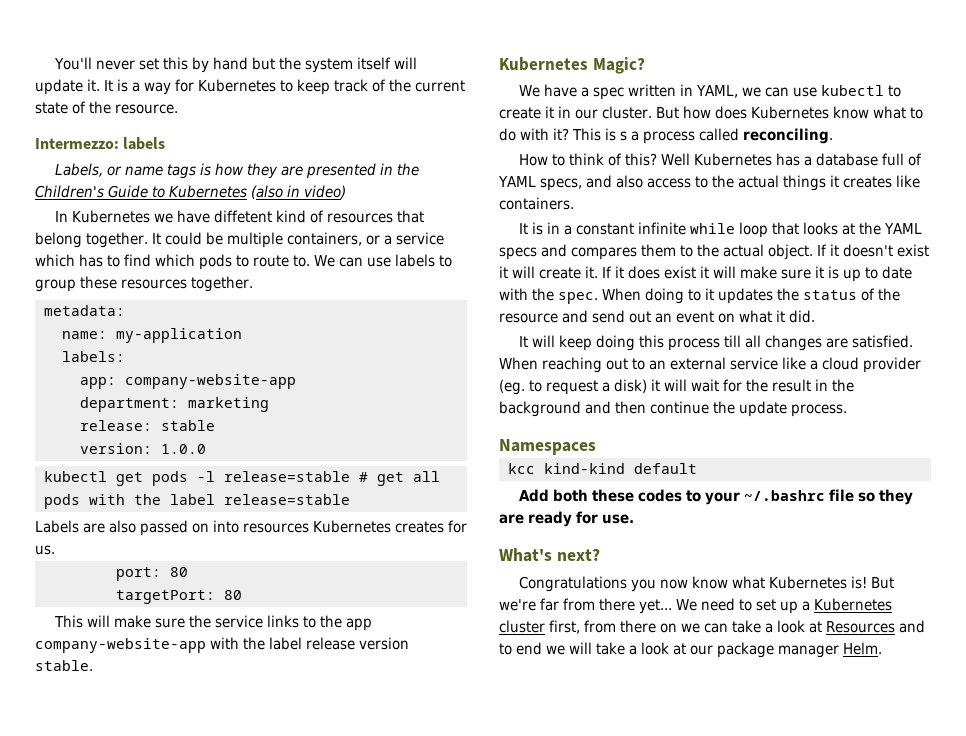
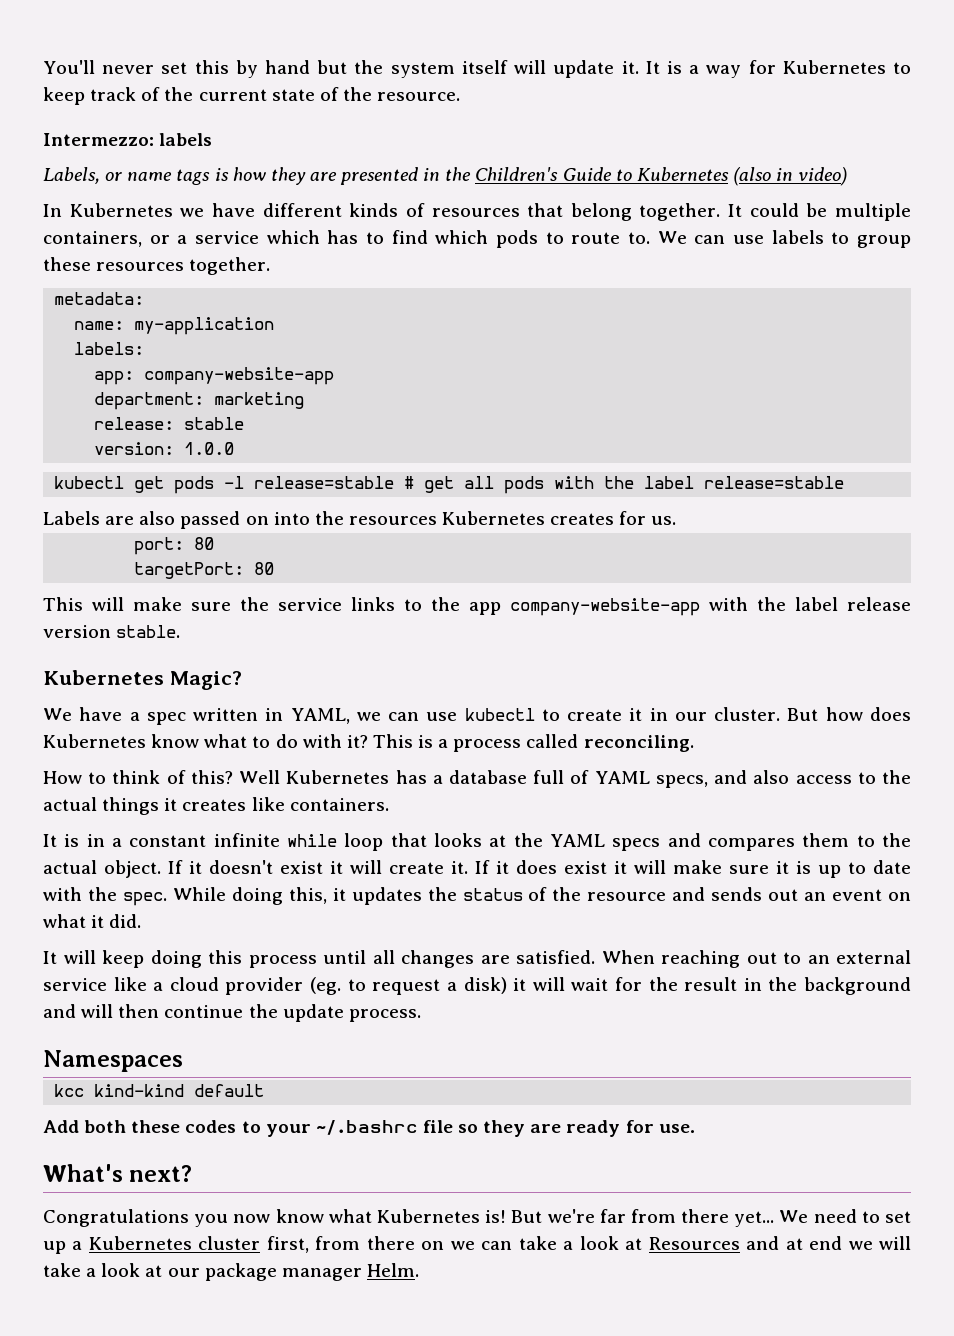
- In Kubernetes we have diffetent kind of resources that belong together.
+ In Kubernetes we have different kinds of resources that belong together.
- Labels are also passed on into resources Kubernetes creates for us.
+ Labels are also passed on into the resources Kubernetes creates for us.
- This is s a process called reconciling.
+ This is a process called reconciling.
- When doing to it updates the status of the resource and send out an event on what it did.
+ While doing this, it updates the status of the resource and sends out an event on what it did.
- It will keep doing this process till all changes are satisfied.
+ It will keep doing this process until all changes are satisfied.
- When reaching out to an external service like a cloud provider (eg. to request a disk) it will wait for the result in the background and then continue the update process.
+ When reaching out to an external service like a cloud provider (eg. to request a disk) it will wait for the result in the background and will then continue the update process.
- We need to set up a Kubernetes cluster first, from there on we can take a look at Resources and to end we will take a look at our package manager Helm.
+ We need to set up a Kubernetes cluster first, from there on we can take a look at Resources and at end we will take a look at our package manager Helm.

